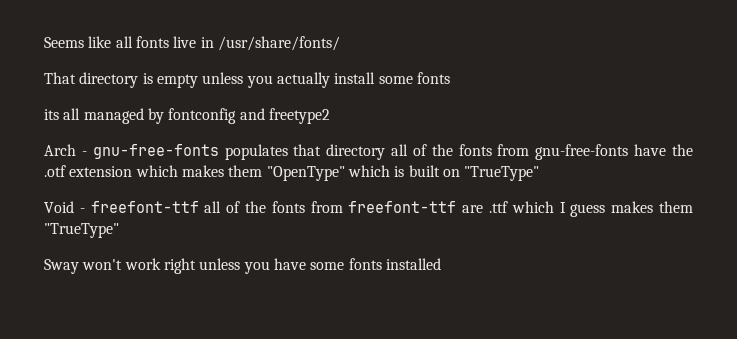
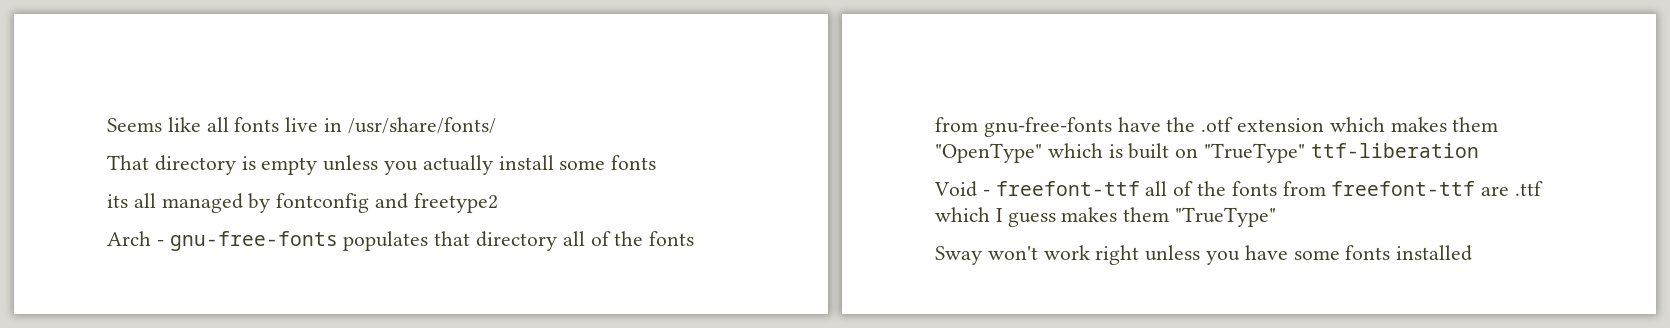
- Arch - gnu-free-fonts populates that directory all of the fonts from gnu-free-fonts have the .otf extension which makes them "OpenType" which is built on "TrueType"
+ Arch - gnu-free-fonts populates that directory all of the fonts from gnu-free-fonts have the .otf extension which makes them "OpenType" which is built on "TrueType" ttf-liberation

